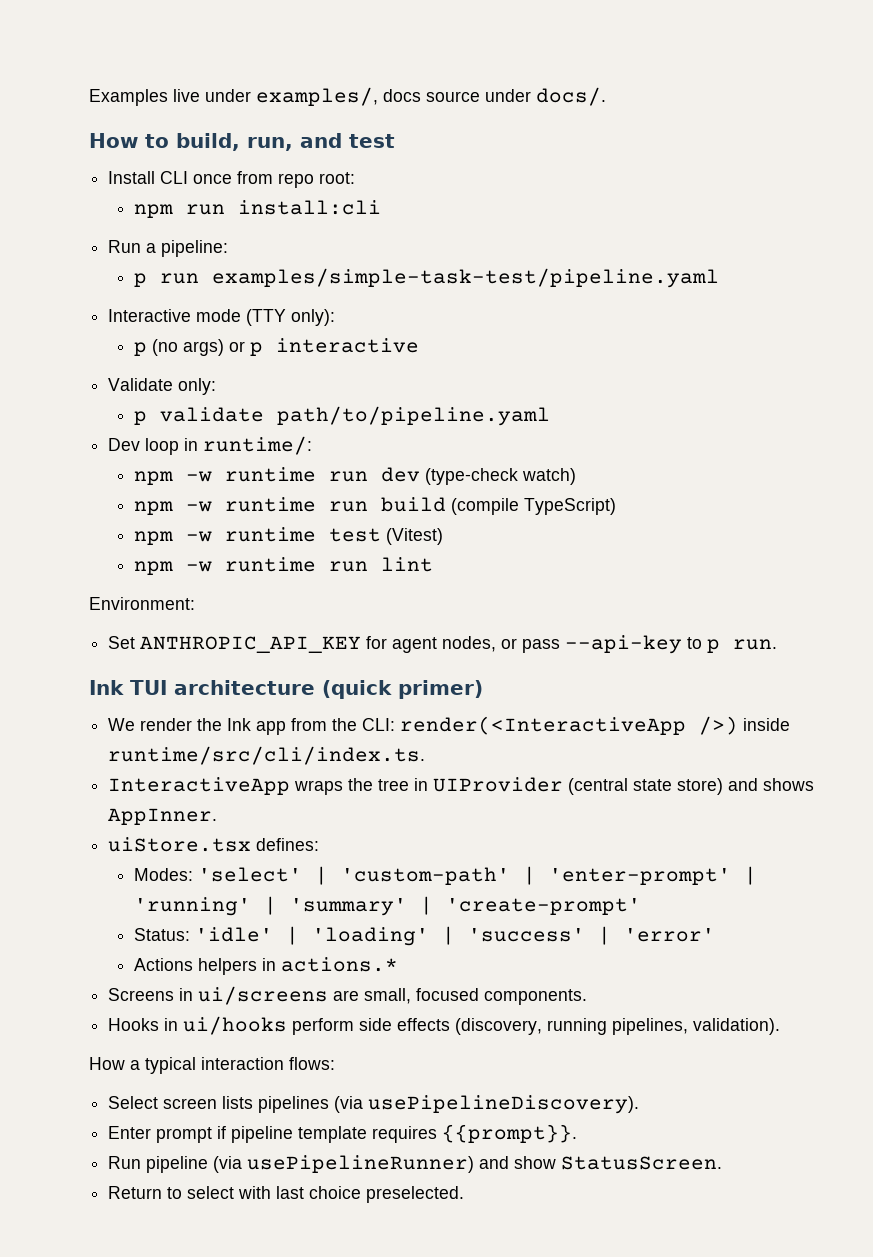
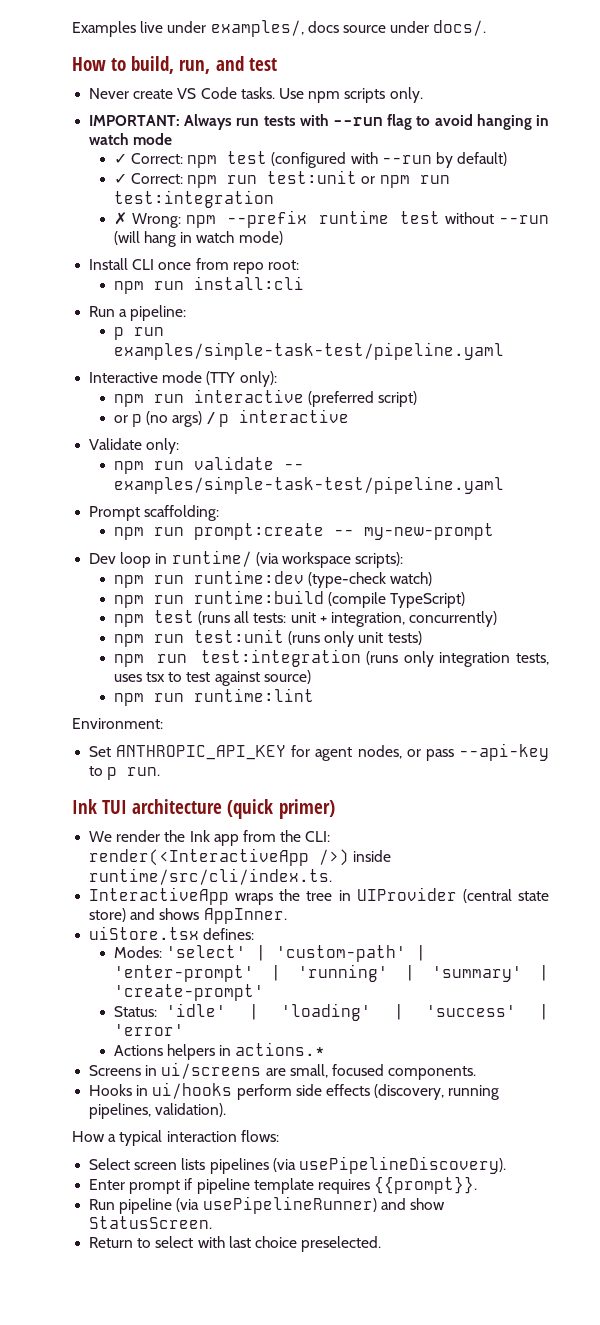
+ Never create VS Code tasks. Use npm scripts only.
+ IMPORTANT: Always run tests with --run flag to avoid hanging in watch mode
+ ✓ Correct: npm test (configured with --run by default)
+ ✓ Correct: npm run test:unit or npm run test:integration
+ ✗ Wrong: npm --prefix runtime test without --run (will hang in watch mode)
- p (no args) or p interactive
+ npm run interactive (preferred script)
+ or p (no args) / p interactive
- p validate path/to/pipeline.yaml
- Dev loop in runtime/:
- npm -w runtime run dev (type-check watch)
+ npm run validate -- examples/simple-task-test/pipeline.yaml
+ Prompt scaffolding:
+ npm run prompt:create -- my-new-prompt
+ Dev loop in runtime/ (via workspace scripts):
+ npm run runtime:dev (type-check watch)
- npm -w runtime run build (compile TypeScript)
+ npm run runtime:build (compile TypeScript)
- npm -w runtime test (Vitest)
- npm -w runtime run lint
+ npm test (runs all tests: unit + integration, concurrently)
+ npm run test:unit (runs only unit tests)
+ npm run test:integration (runs only integration tests, uses tsx to test against source)
+ npm run runtime:lint

